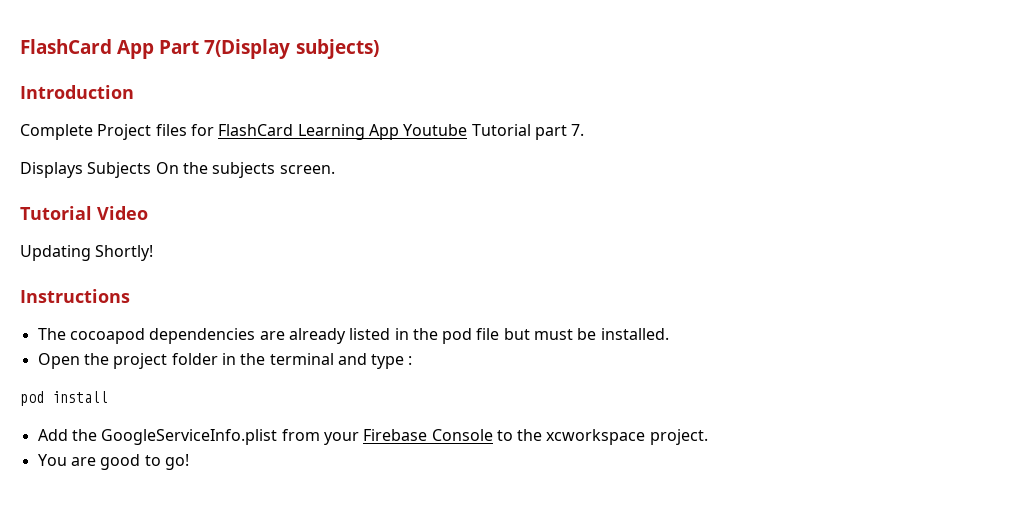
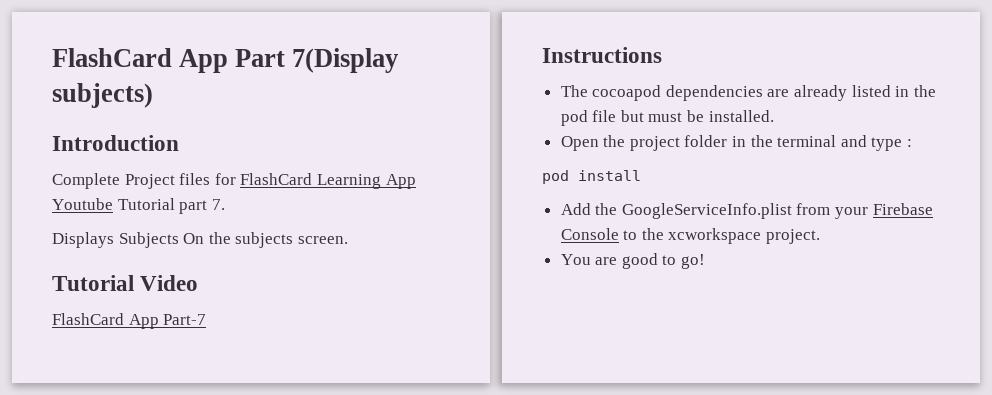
- Updating Shortly!
+ FlashCard App Part-7

